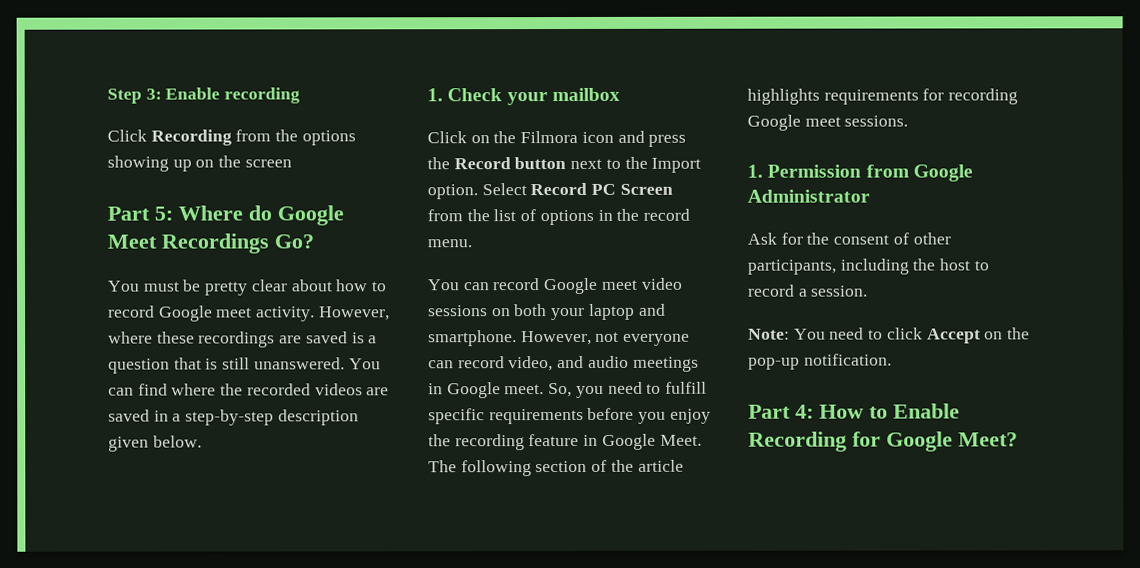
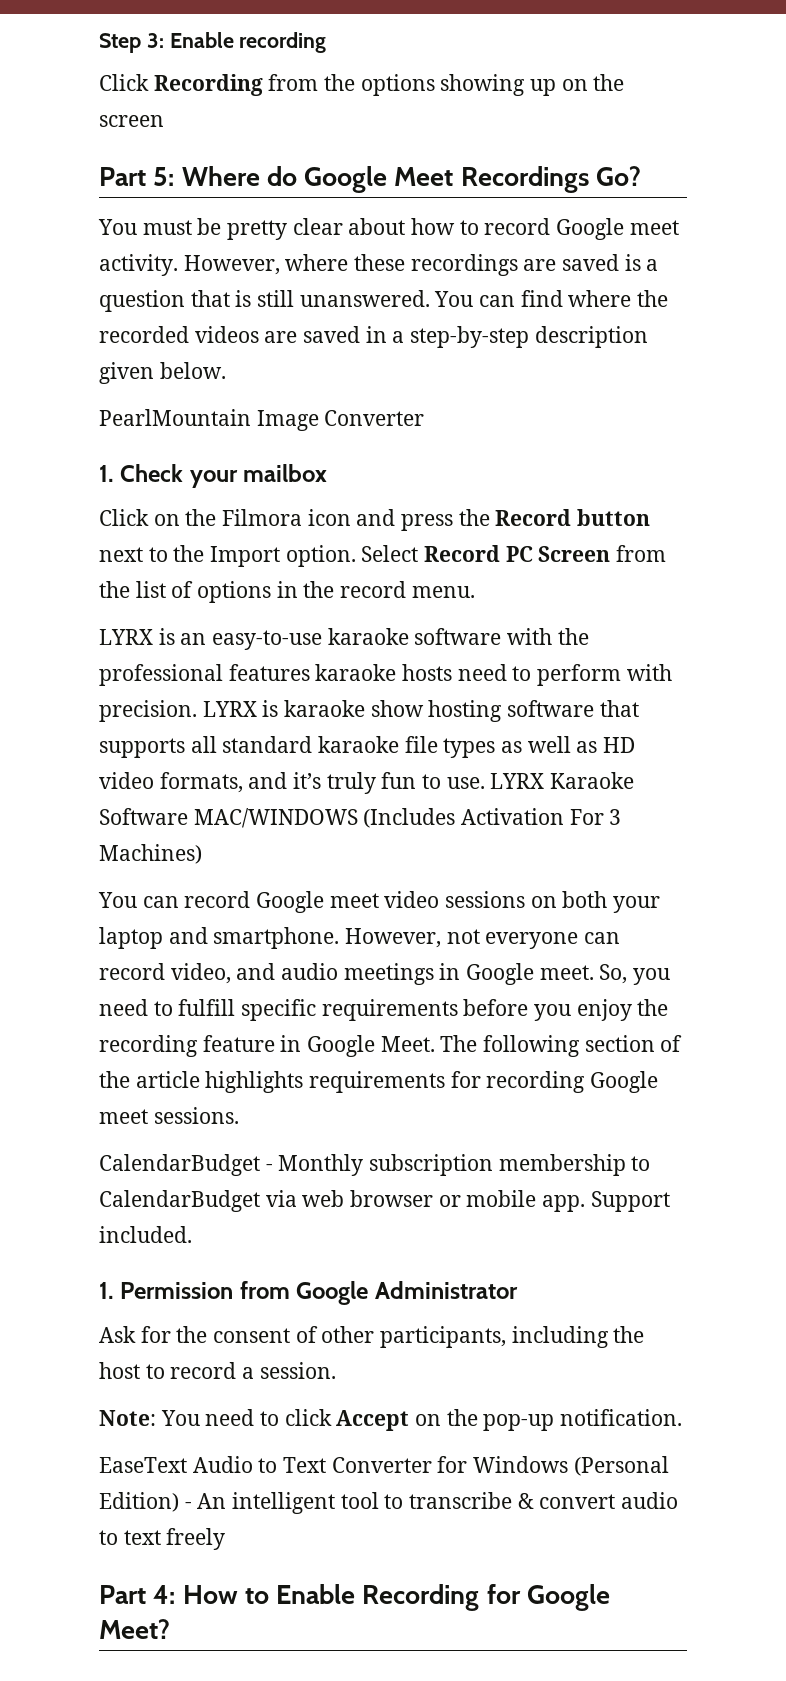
+ PearlMountain Image Converter
+ LYRX is an easy-to-use karaoke software with the professional features karaoke hosts need to perform with precision. LYRX is karaoke show hosting software that supports all standard karaoke file types as well as HD video formats, and it’s truly fun to use. LYRX Karaoke Software MAC/WINDOWS (Includes Activation For 3 Machines)
+ CalendarBudget - Monthly subscription membership to CalendarBudget via web browser or mobile app. Support included.
+ EaseText Audio to Text Converter for Windows (Personal Edition) - An intelligent tool to transcribe & convert audio to text freely

